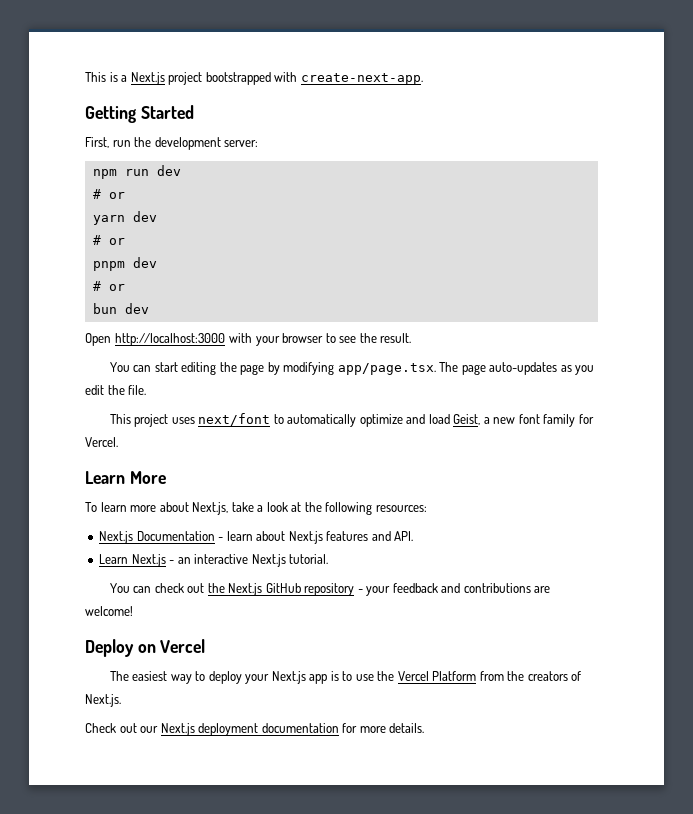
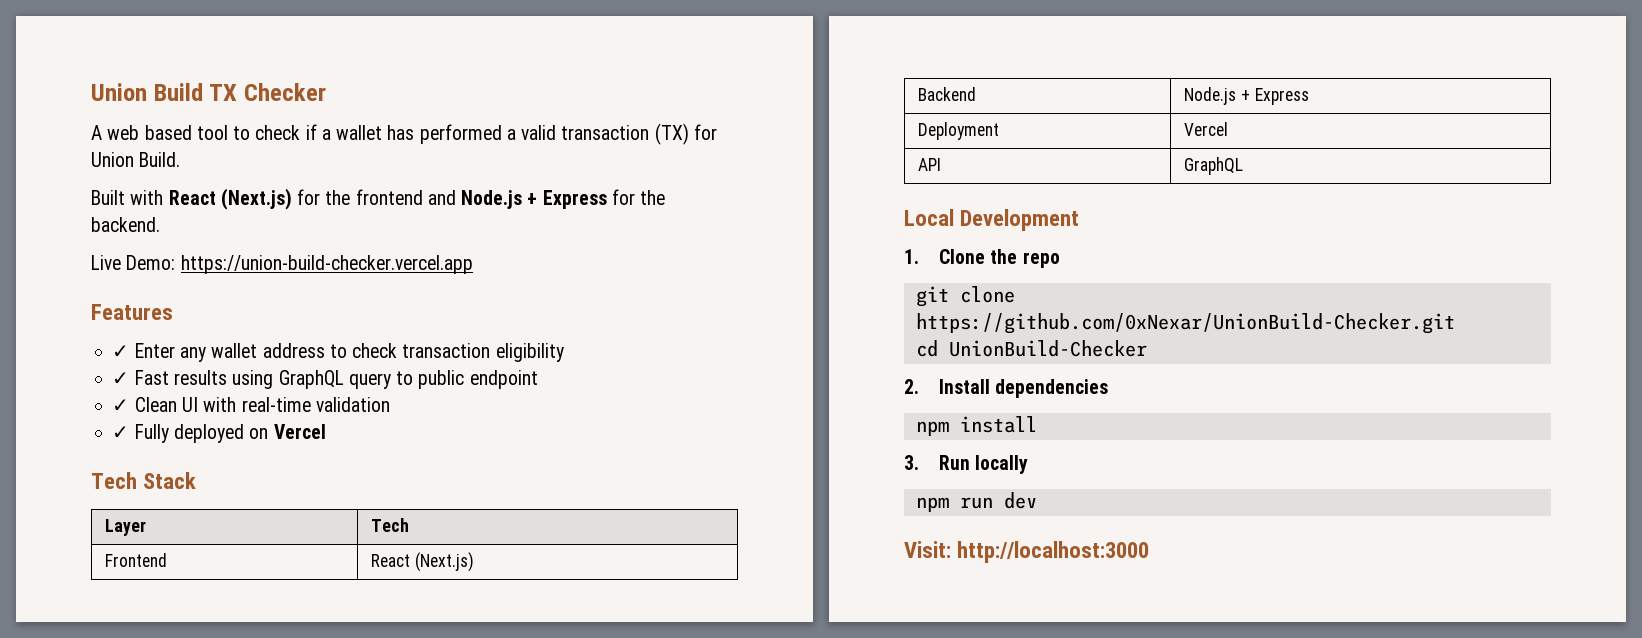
- This is a Next.js project bootstrapped with create-next-app.
- Getting Started
- First, run the development server:
+ Union Build TX Checker
+ A web based tool to check if a wallet has performed a valid transaction (TX) for Union Build.
+ Built with React (Next.js) for the frontend and Node.js + Express for the backend.
+ Live Demo: https://union-build-checker.vercel.app
+ Features
+ ✓ Enter any wallet address to check transaction eligibility
+ ✓ Fast results using GraphQL query to public endpoint
+ ✓ Clean UI with real-time validation
+ ✓ Fully deployed on Vercel
+ Tech Stack
+ Layer | Tech
+ Frontend | React (Next.js)
+ Backend | Node.js + Express
+ Deployment | Vercel
+ API | GraphQL
+ Local Development
+ 1. Clone the repo
+ git clone https://github.com/0xNexar/UnionBuild-Checker.git
+ cd UnionBuild-Checker
+ 2. Install dependencies
+ npm install
+ 3. Run locally
  npm run dev
- # or
- yarn dev
- # or
- pnpm dev
- # or
- bun dev
- Open http://localhost:3000 with your browser to see the result.
- You can start editing the page by modifying app/page.tsx. The page auto-updates as you edit the file.
- This project uses next/font to automatically optimize and load Geist, a new font family for Vercel.
- Learn More
- To learn more about Next.js, take a look at the following resources:
- Next.js Documentation - learn about Next.js features and API.
- Learn Next.js - an interactive Next.js tutorial.
- You can check out the Next.js GitHub repository - your feedback and contributions are welcome!
- Deploy on Vercel
- The easiest way to deploy your Next.js app is to use the Vercel Platform from the creators of Next.js.
- Check out our Next.js deployment documentation for more details.
+ Visit: http://localhost:3000

